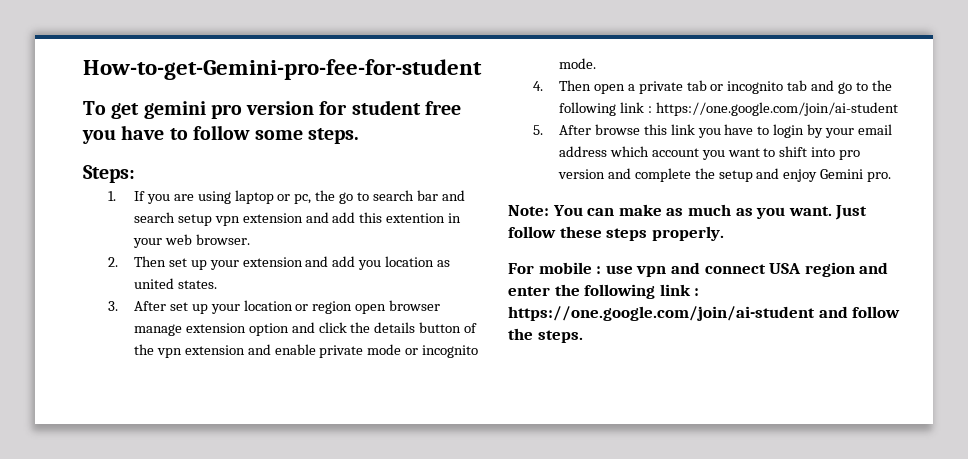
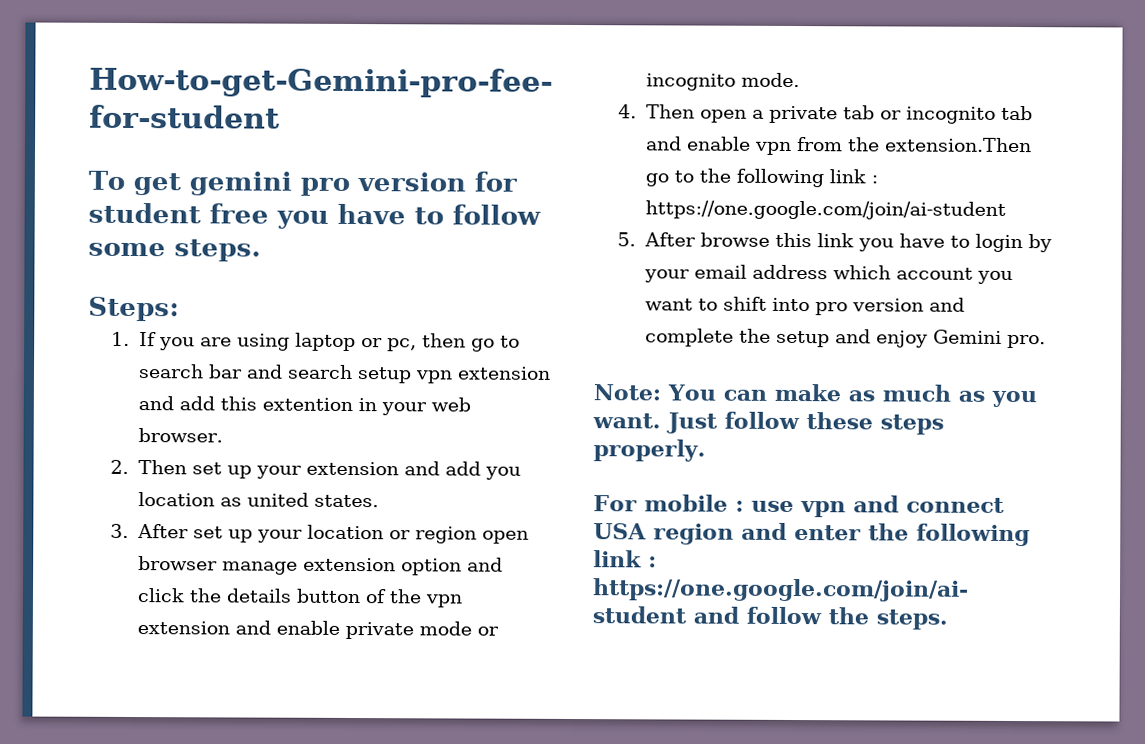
- 1. If you are using laptop or pc, the go to search bar and search setup vpn extension and add this extention in your web browser.
+ 1. If you are using laptop or pc, then go to search bar and search setup vpn extension and add this extention in your web browser.
- 4. Then open a private tab or incognito tab and go to the following link : https://one.google.com/join/ai-student
+ 4. Then open a private tab or incognito tab and enable vpn from the extension.Then go to the following link : https://one.google.com/join/ai-student

